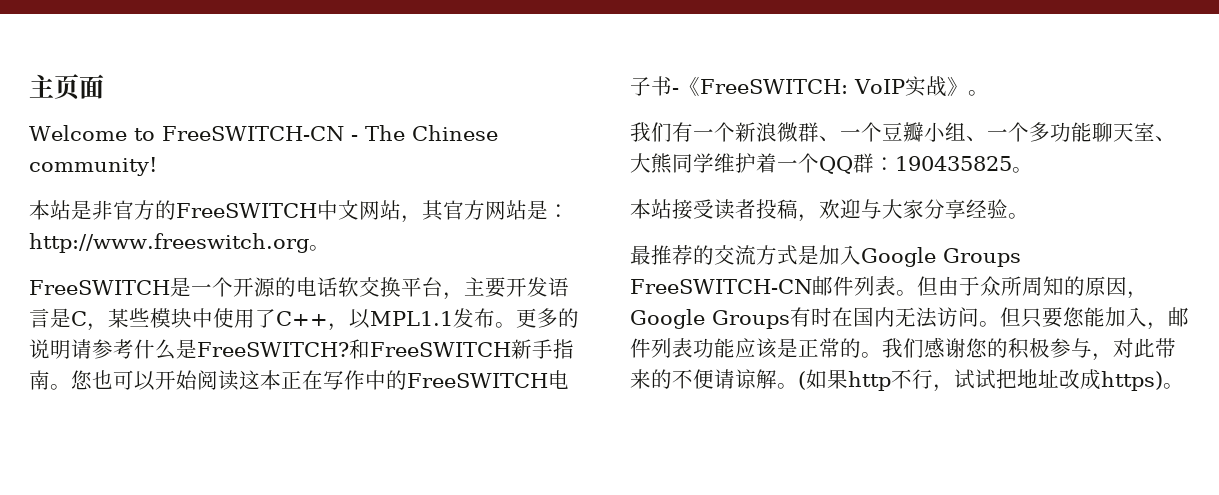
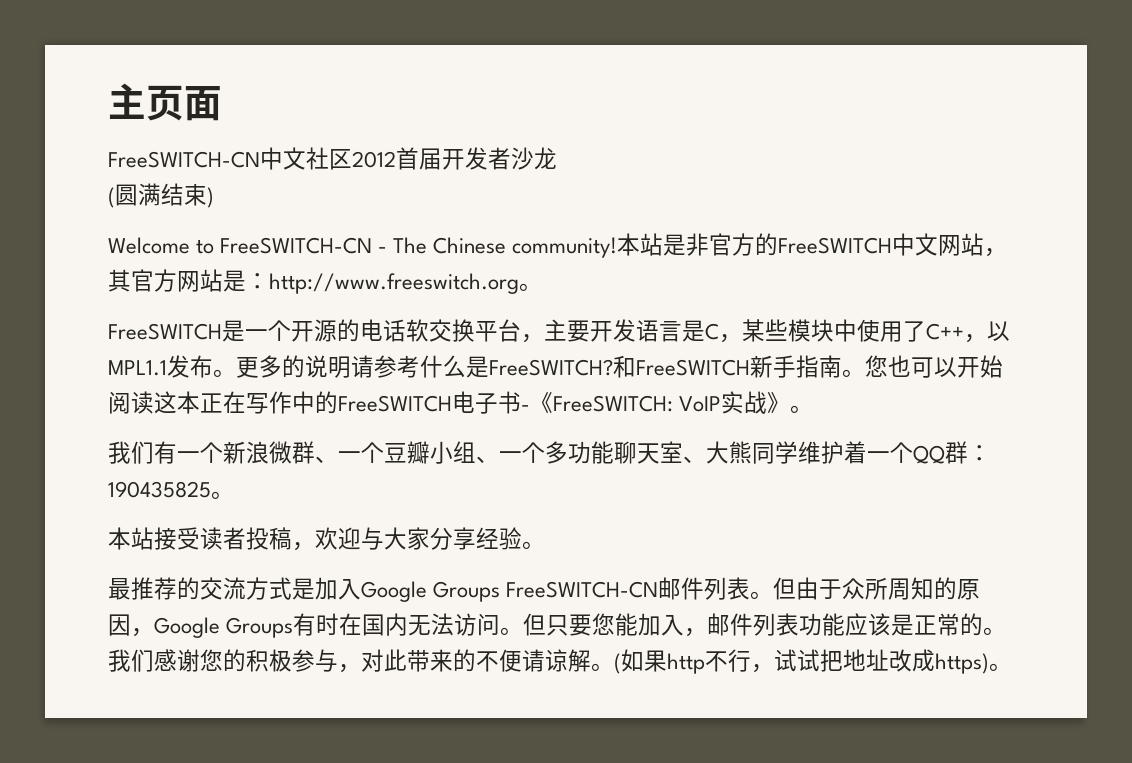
+ FreeSWITCH-CN中文社区2012首届开发者沙龙
+ (圆满结束)
- Welcome to FreeSWITCH-CN - The Chinese community!
- 本站是非官方的FreeSWITCH中文网站，其官方网站是：http://www.freeswitch.org。
+ Welcome to FreeSWITCH-CN - The Chinese community!本站是非官方的FreeSWITCH中文网站，其官方网站是：http://www.freeswitch.org。

